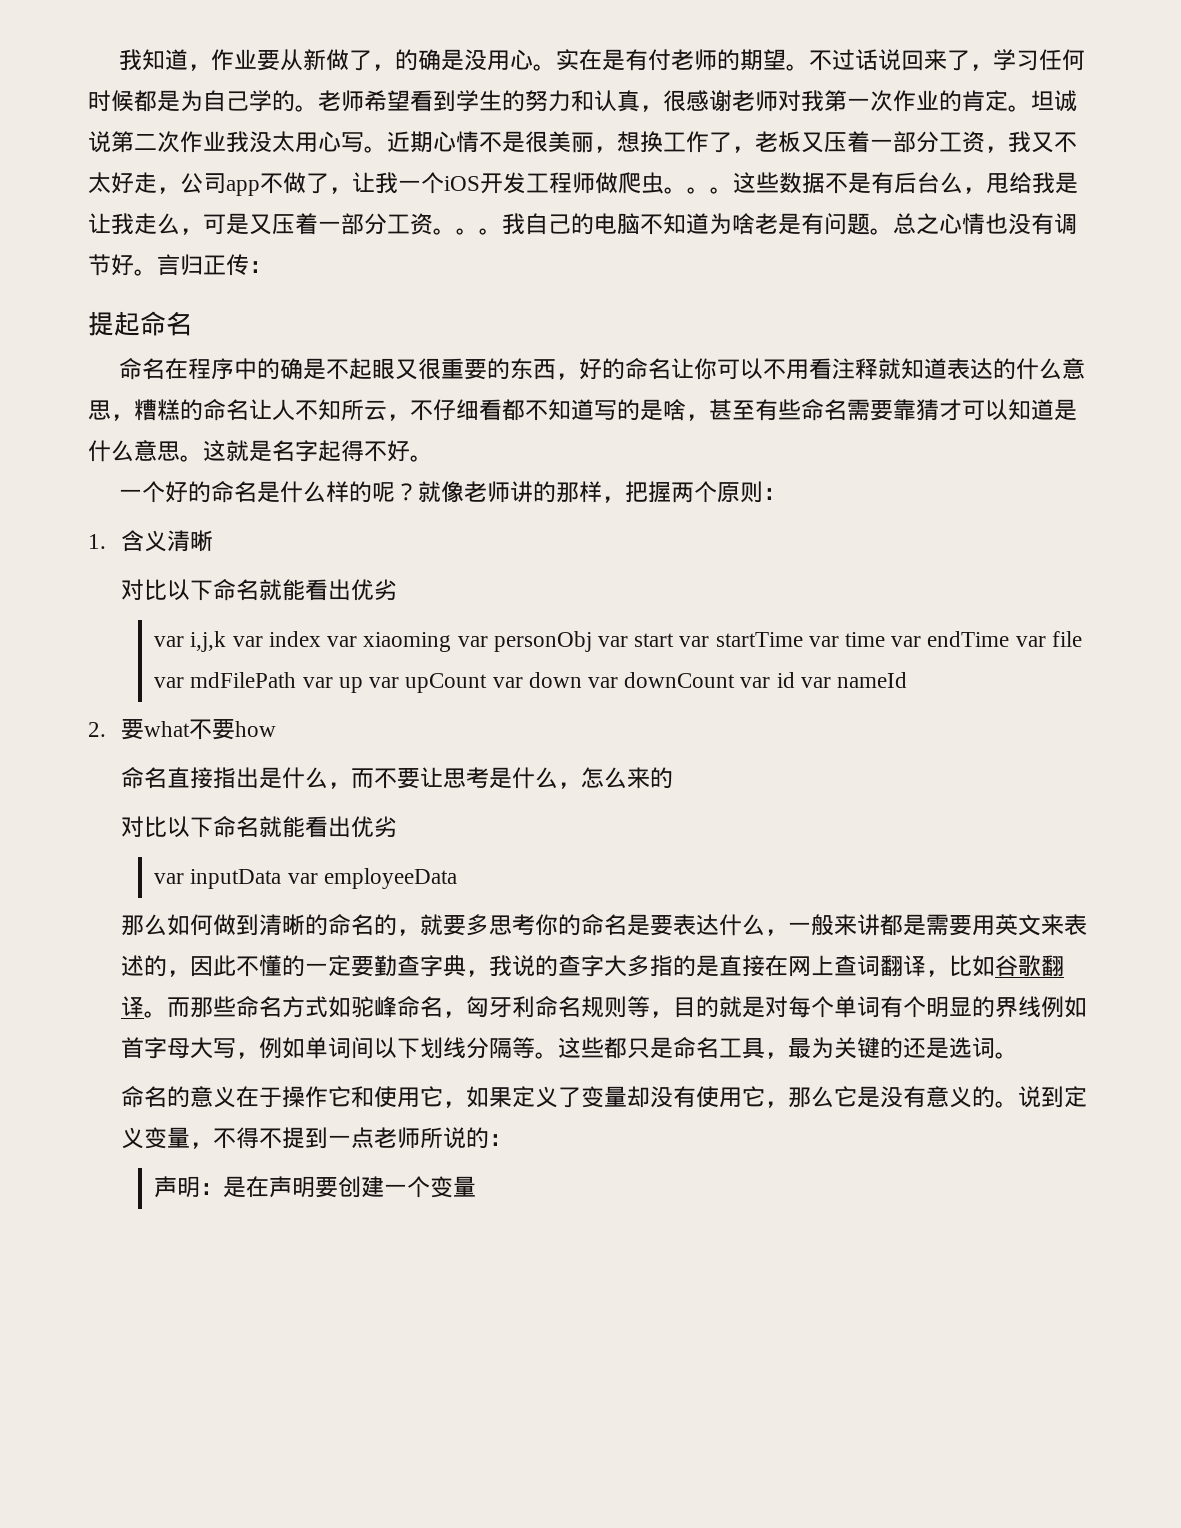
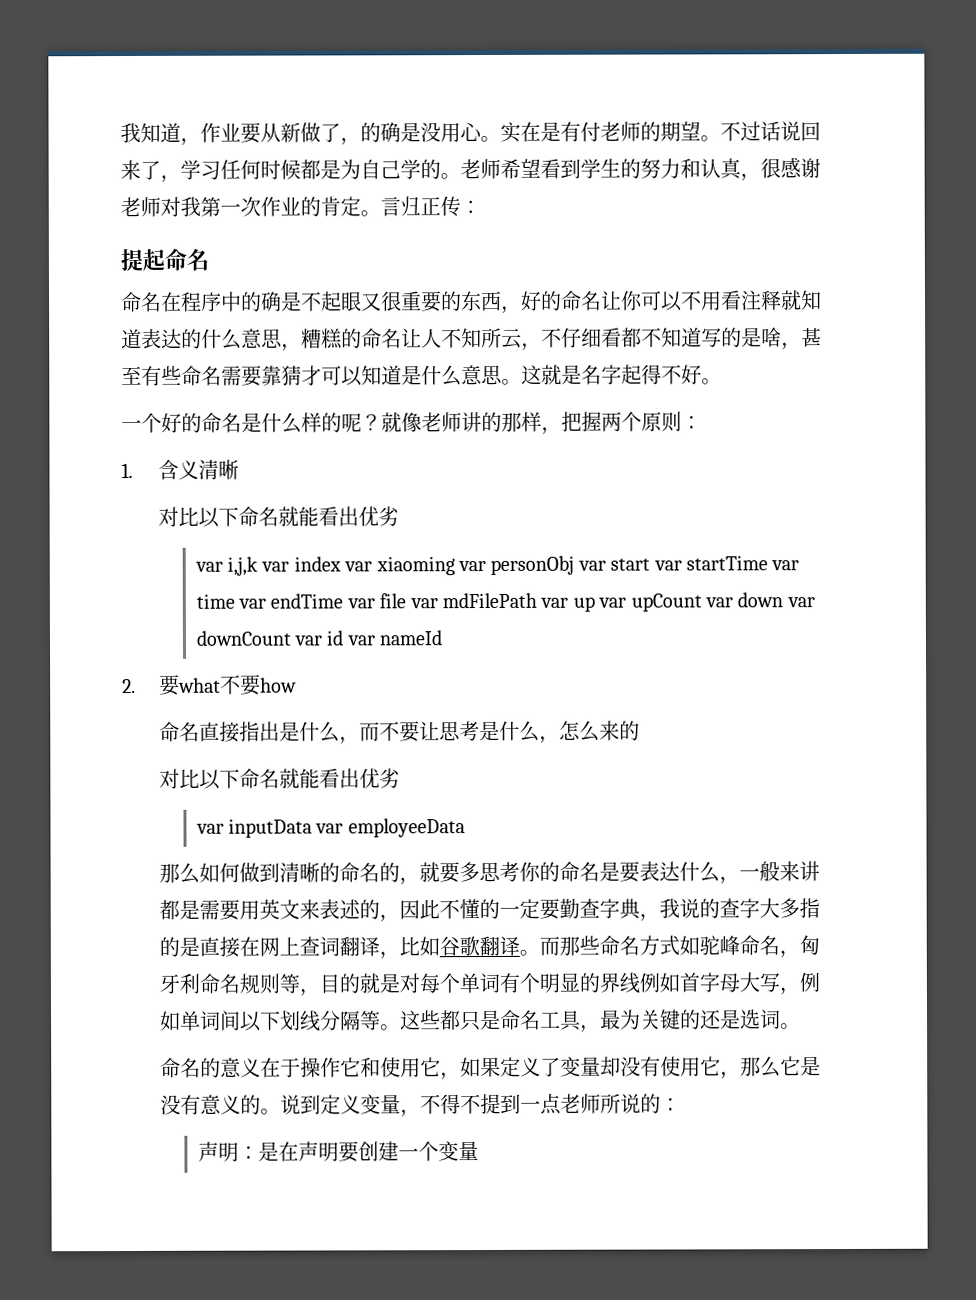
- 坦诚说第二次作业我没太用心写。近期心情不是很美丽，想换工作了，老板又压着一部分工资，我又不太好走，公司app不做了，让我一个iOS开发工程师做爬虫。。。这些数据不是有后台么，甩给我是让我走么，可是又压着一部分工资。。。我自己的电脑不知道为啥老是有问题。总之心情也没有调节好。

